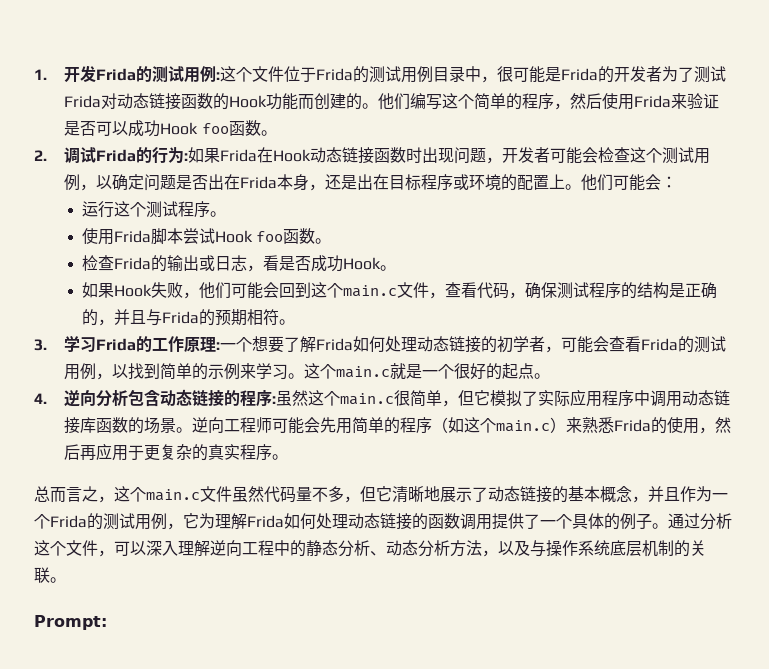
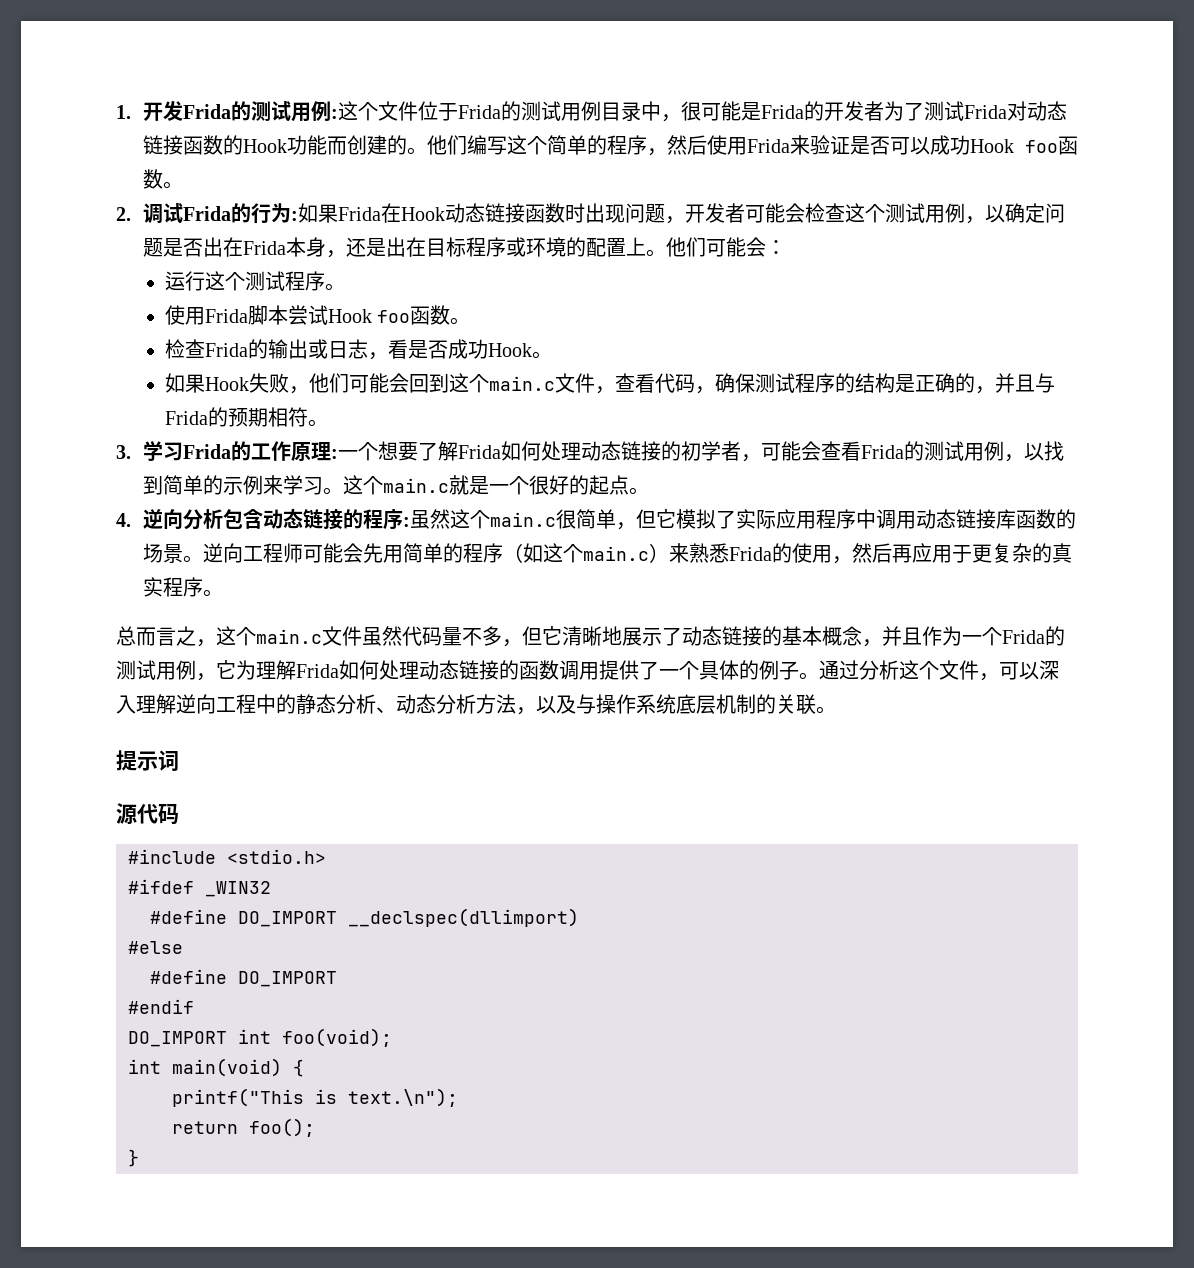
- Prompt:
+ 提示词
+ 源代码
+ #include <stdio.h>
+ #ifdef _WIN32
+ #define DO_IMPORT __declspec(dllimport)
+ #else
+ #define DO_IMPORT
+ #endif
+ DO_IMPORT int foo(void);
+ int main(void) {
+ printf("This is text.\n");
+ return foo();
+ }

